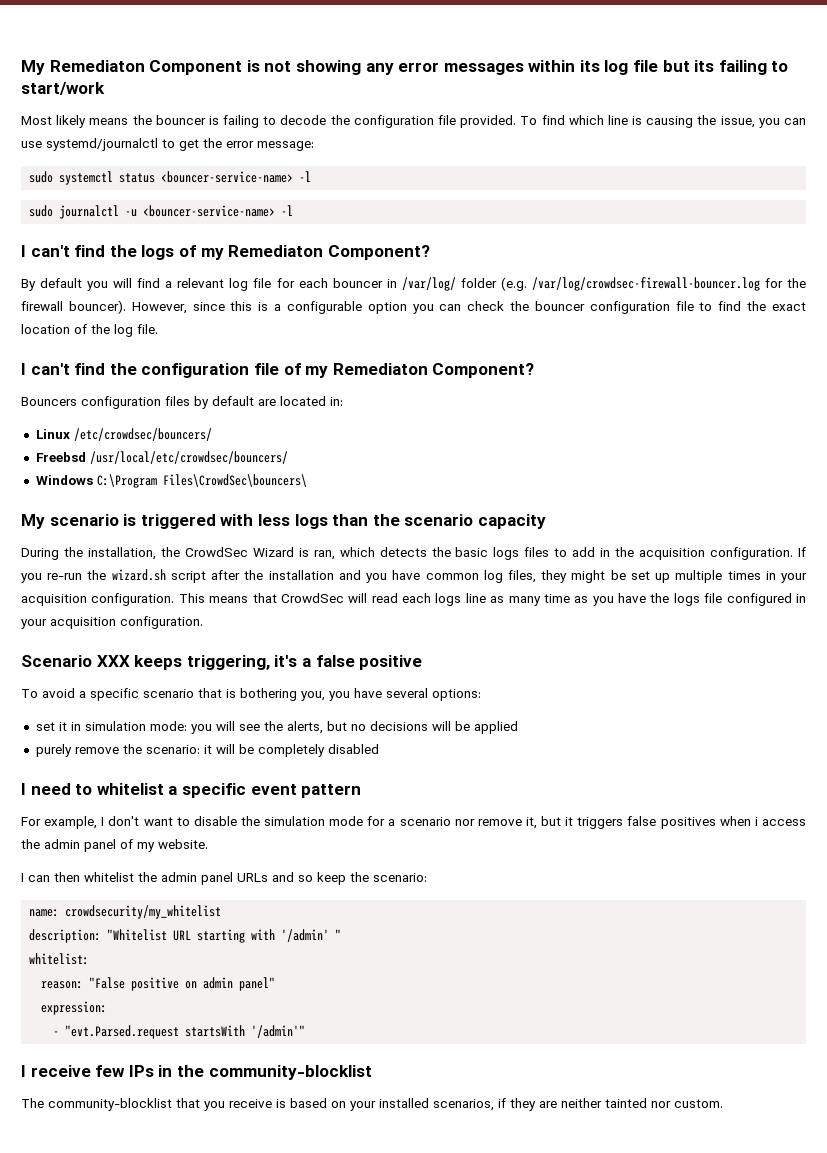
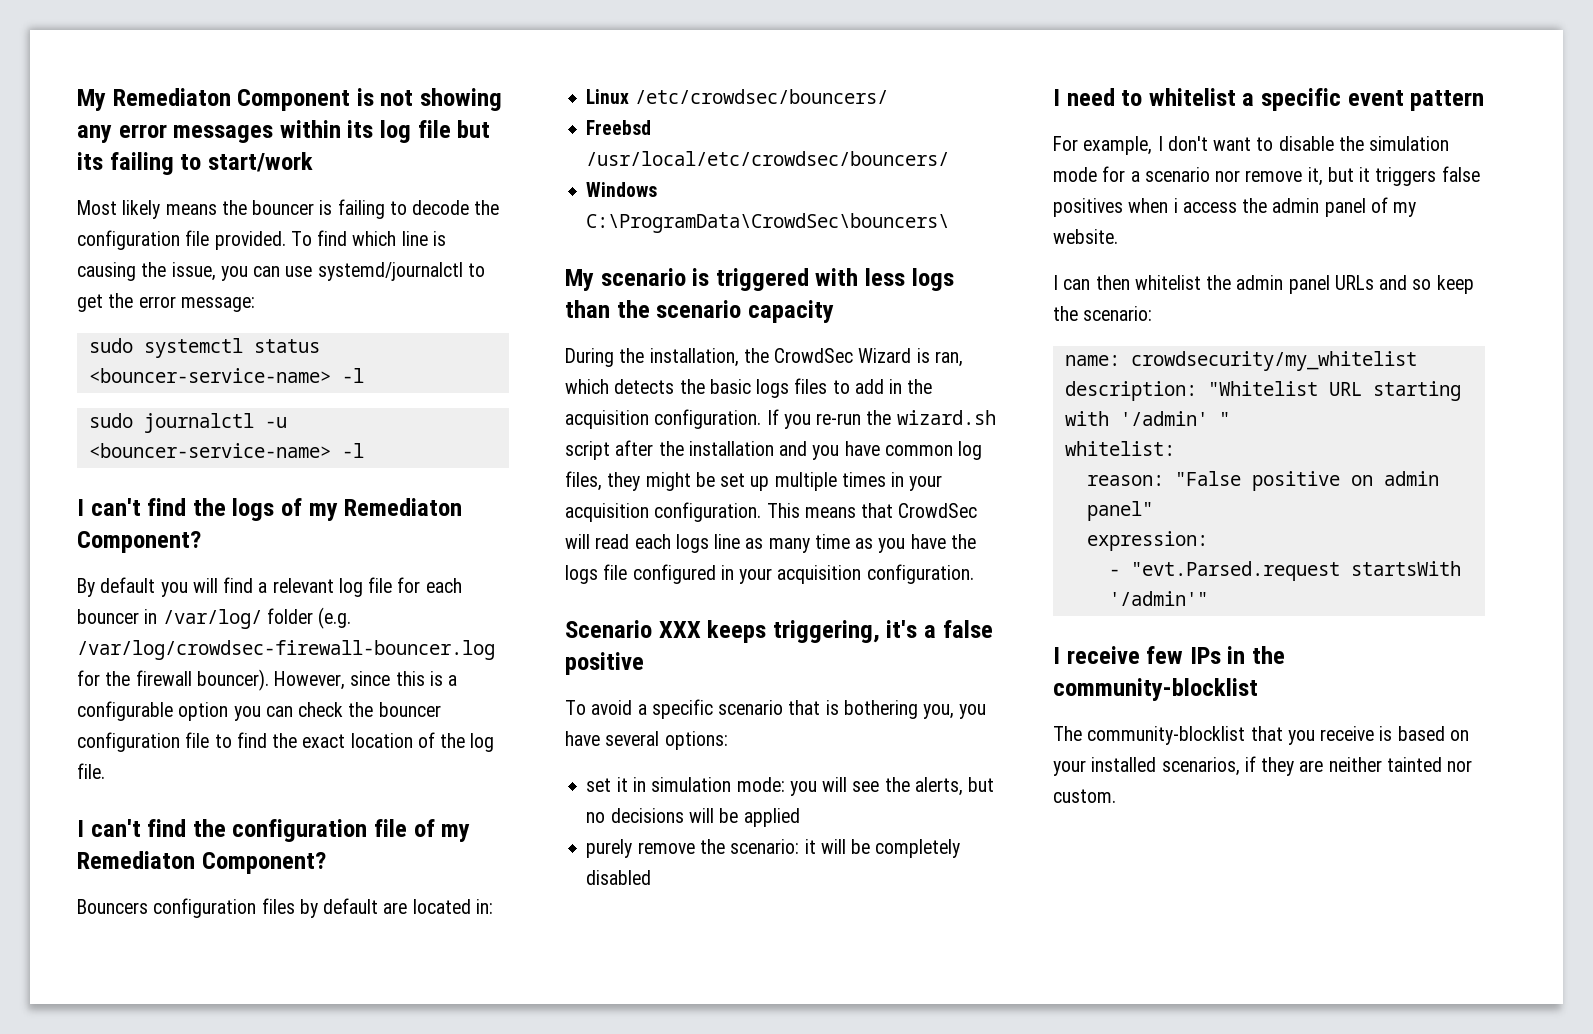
- Windows C:\Program Files\CrowdSec\bouncers\
+ Windows C:\ProgramData\CrowdSec\bouncers\

